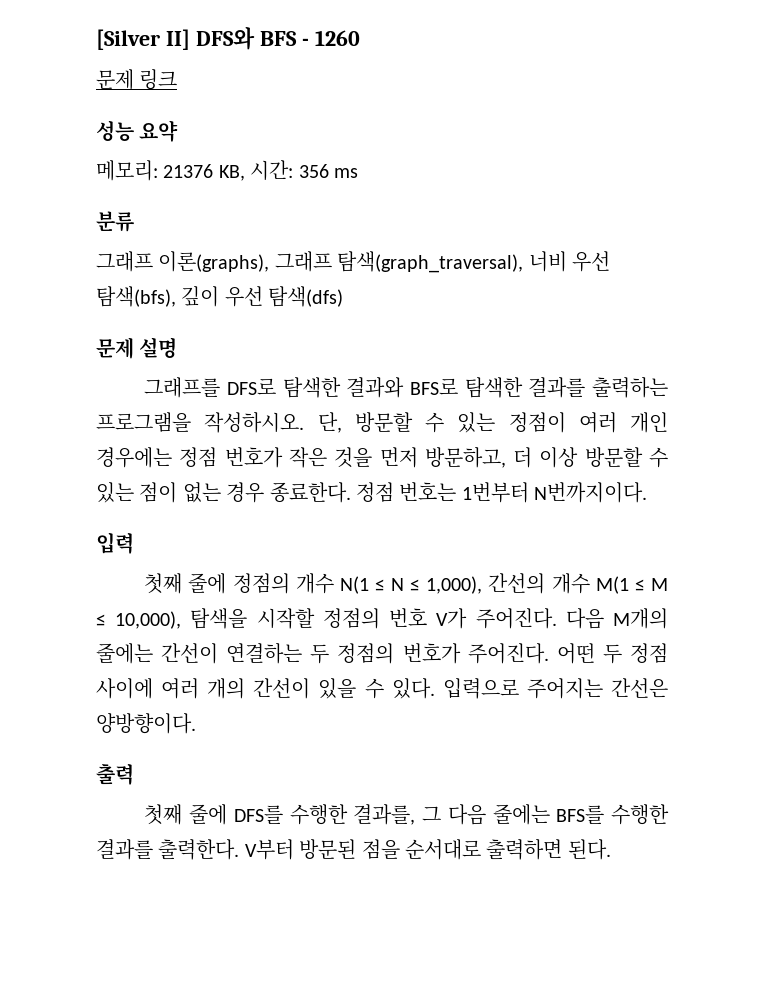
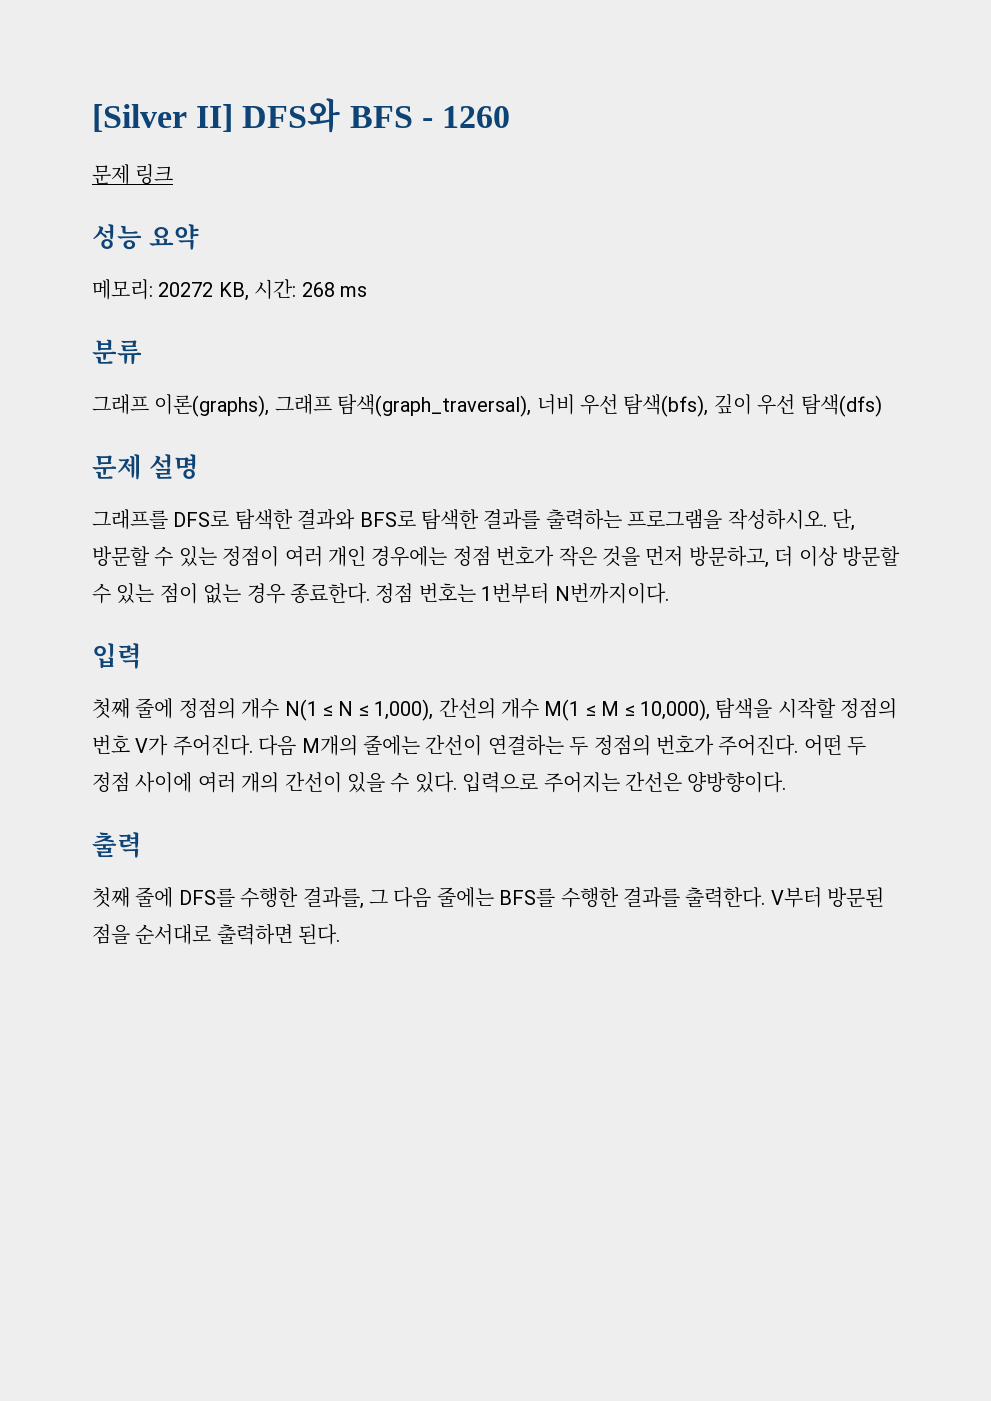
- 메모리: 21376 KB, 시간: 356 ms
+ 메모리: 20272 KB, 시간: 268 ms

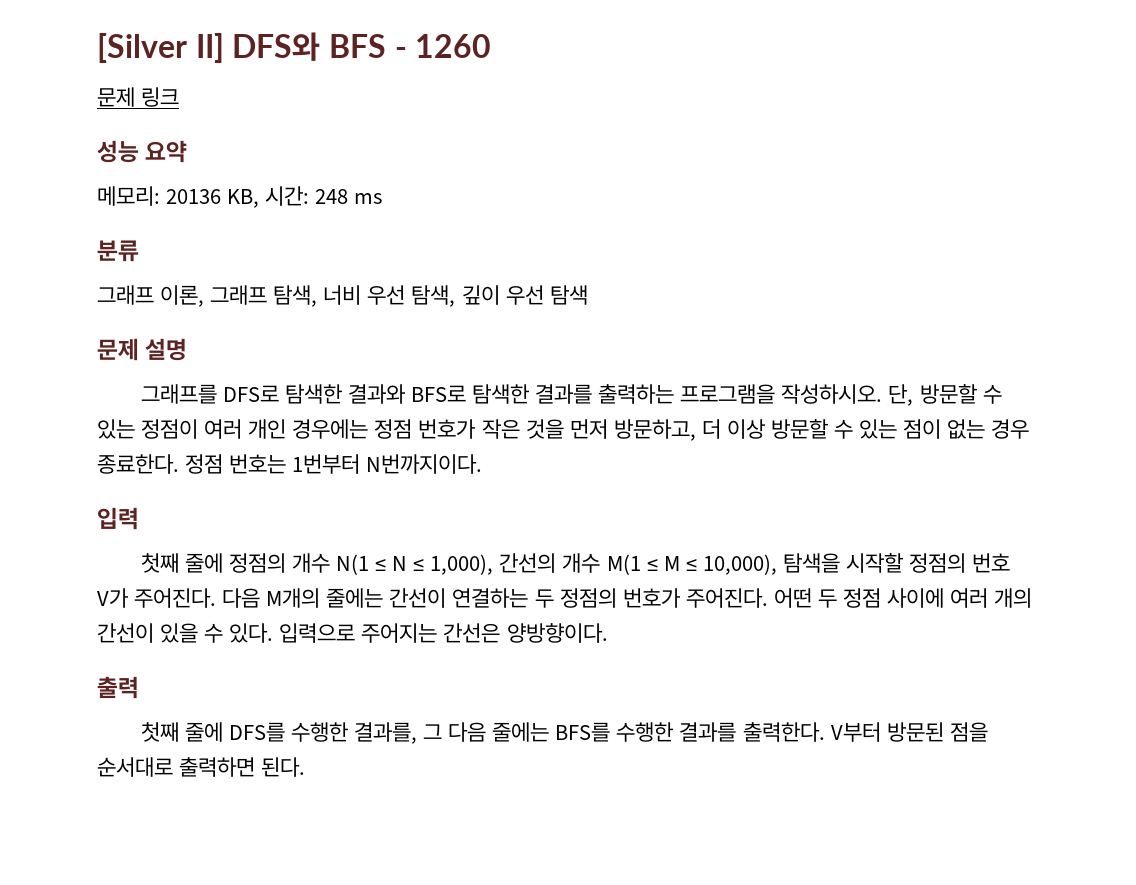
- 메모리: 20272 KB, 시간: 268 ms
+ 메모리: 20136 KB, 시간: 248 ms
- 그래프 이론(graphs), 그래프 탐색(graph_traversal), 너비 우선 탐색(bfs), 깊이 우선 탐색(dfs)
+ 그래프 이론, 그래프 탐색, 너비 우선 탐색, 깊이 우선 탐색

